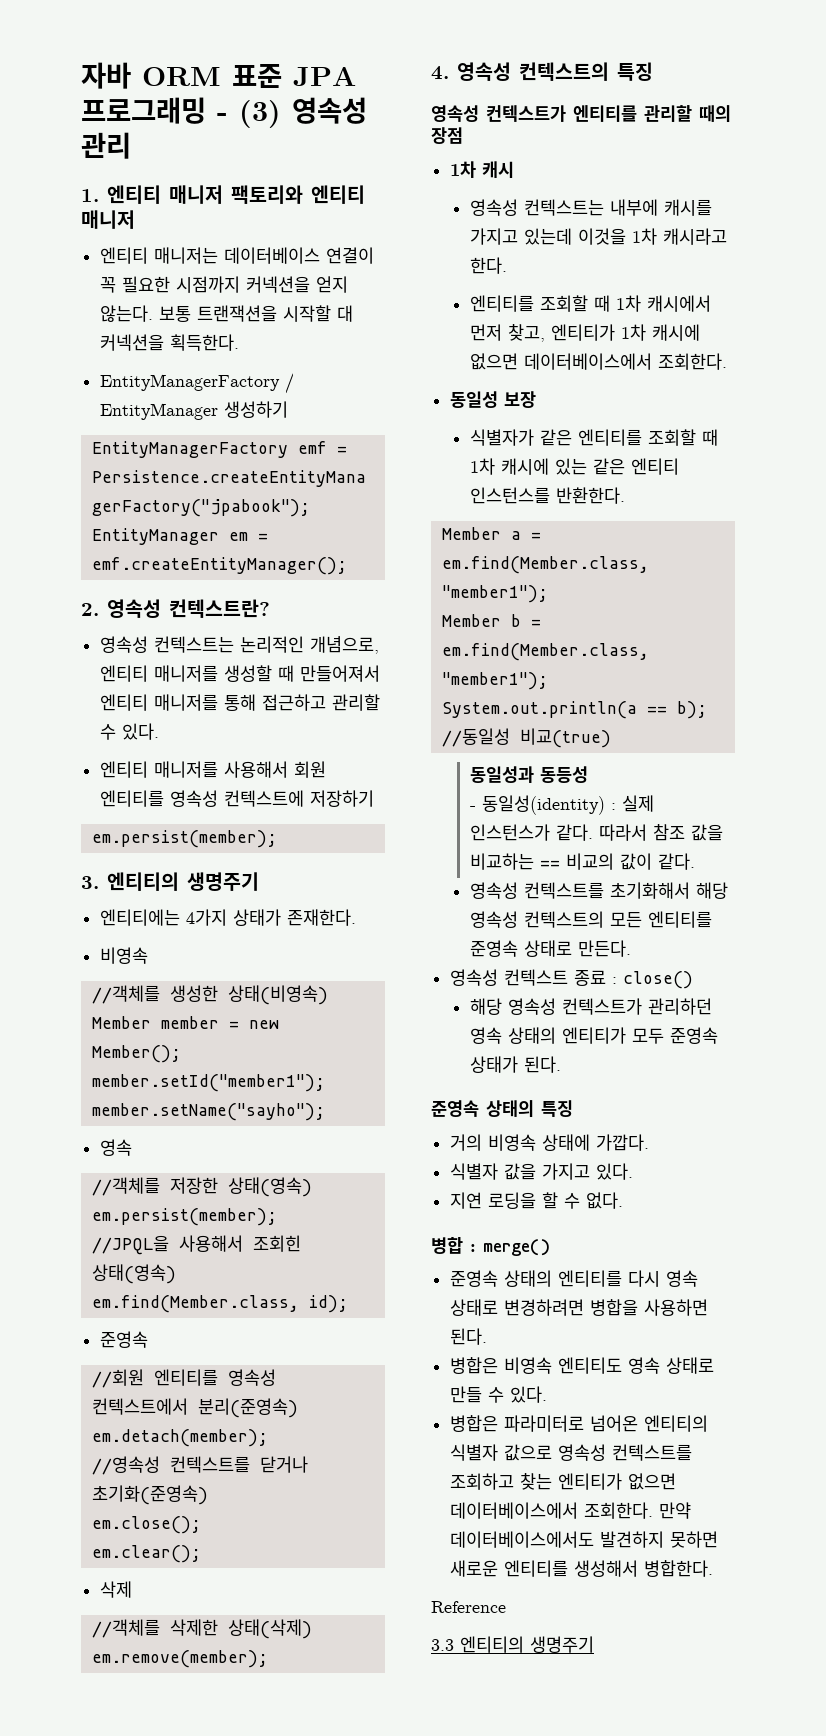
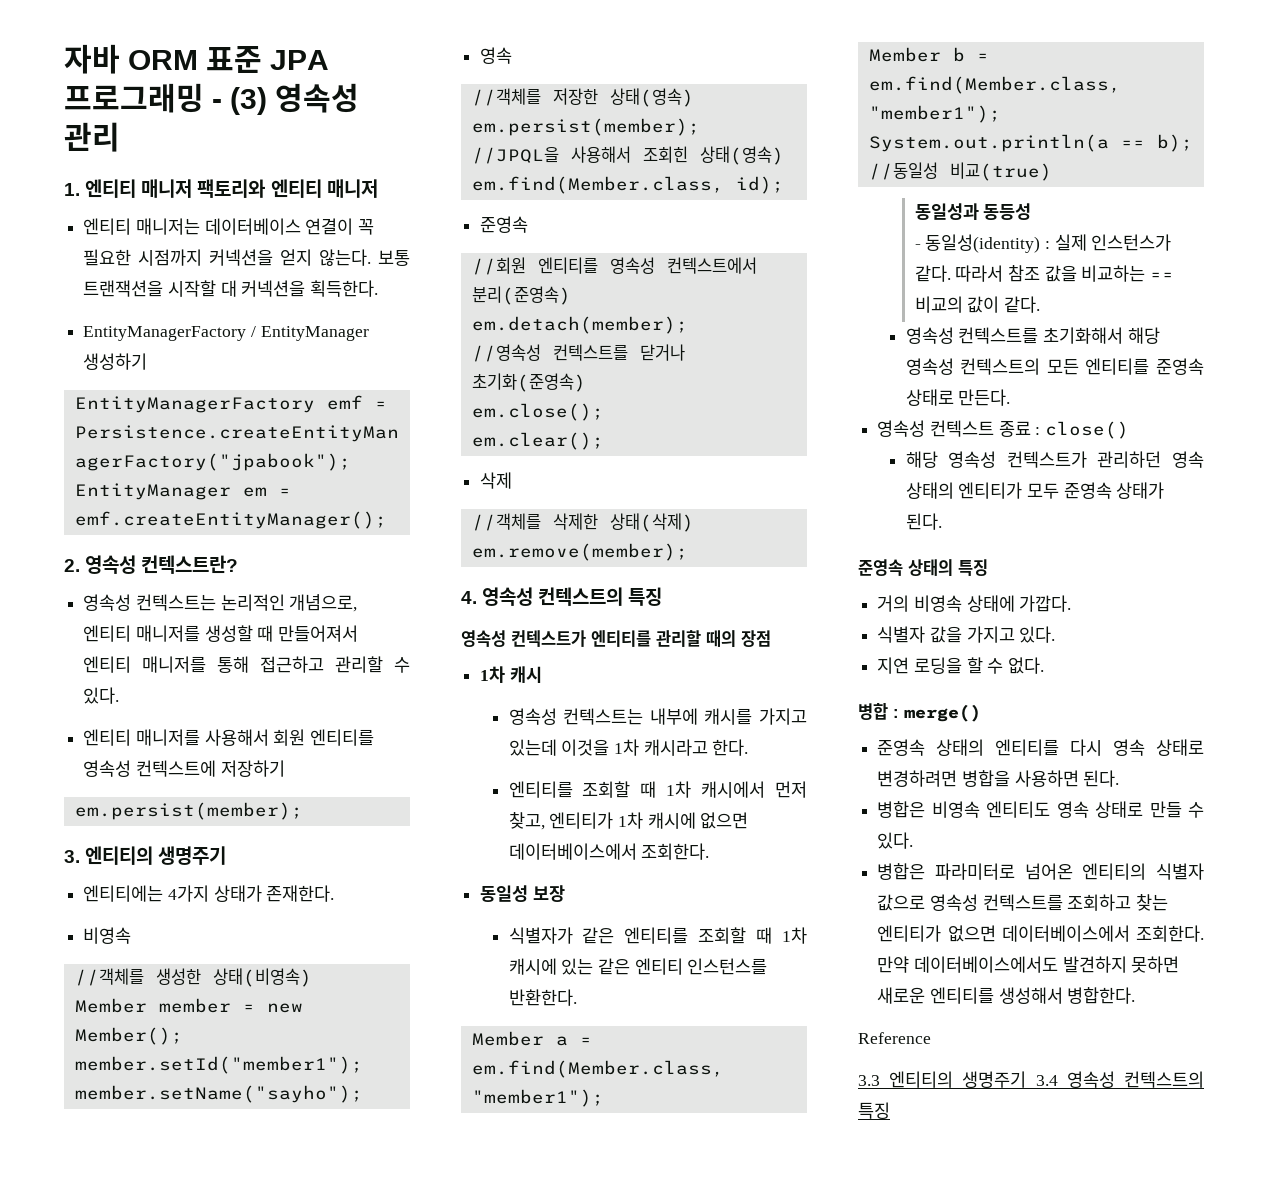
- 3.3 엔티티의 생명주기
+ 3.3 엔티티의 생명주기 3.4 영속성 컨텍스트의 특징

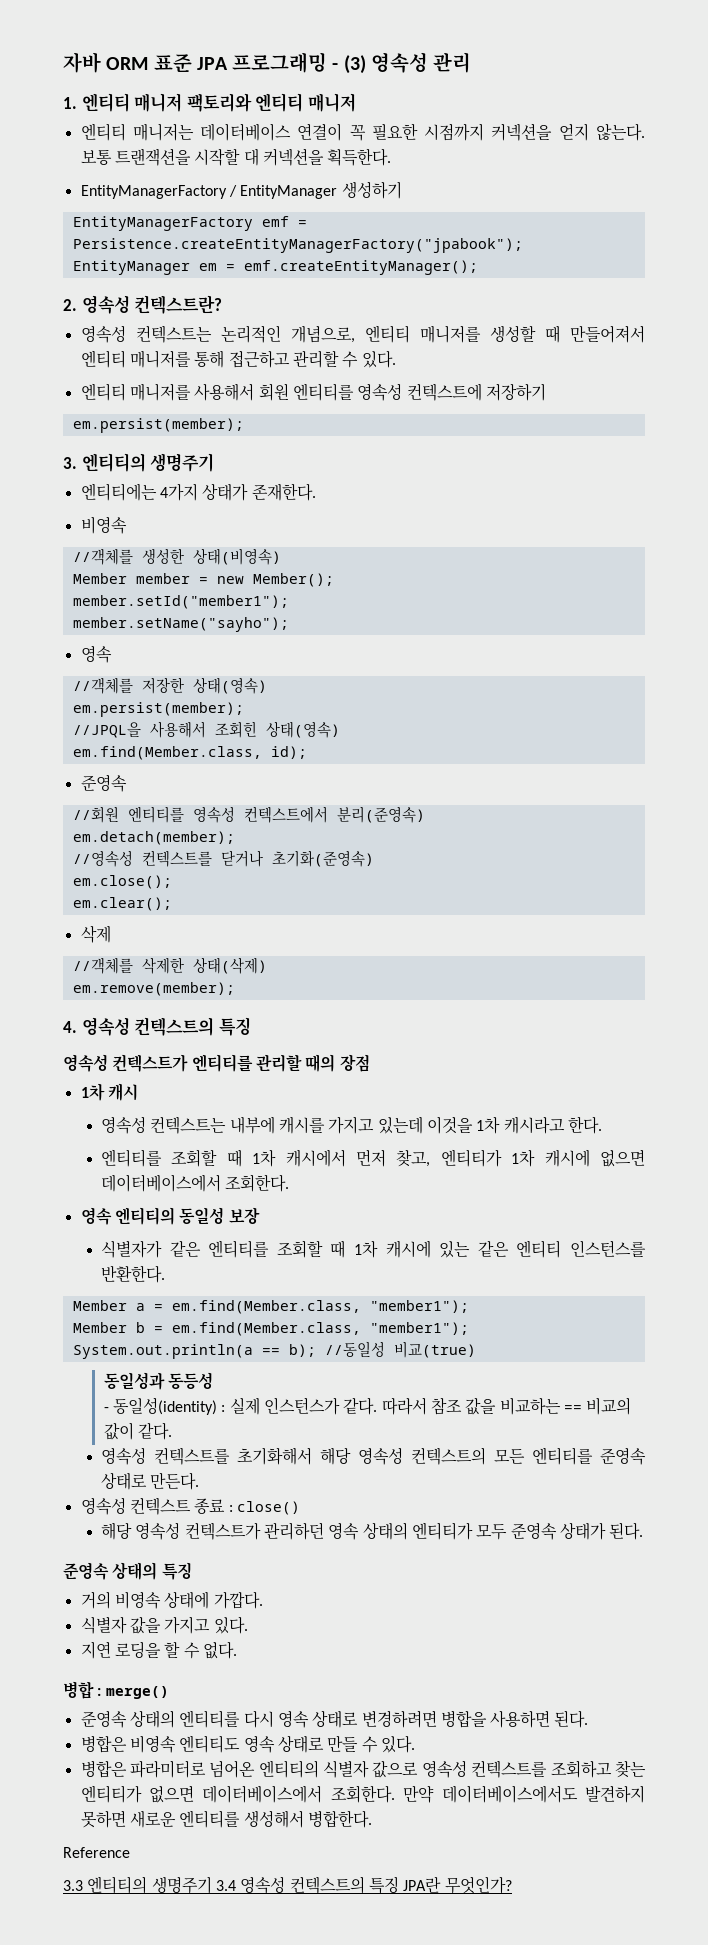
- 동일성 보장
+ 영속 엔티티의 동일성 보장
- 3.3 엔티티의 생명주기 3.4 영속성 컨텍스트의 특징
+ 3.3 엔티티의 생명주기 3.4 영속성 컨텍스트의 특징 JPA란 무엇인가?

